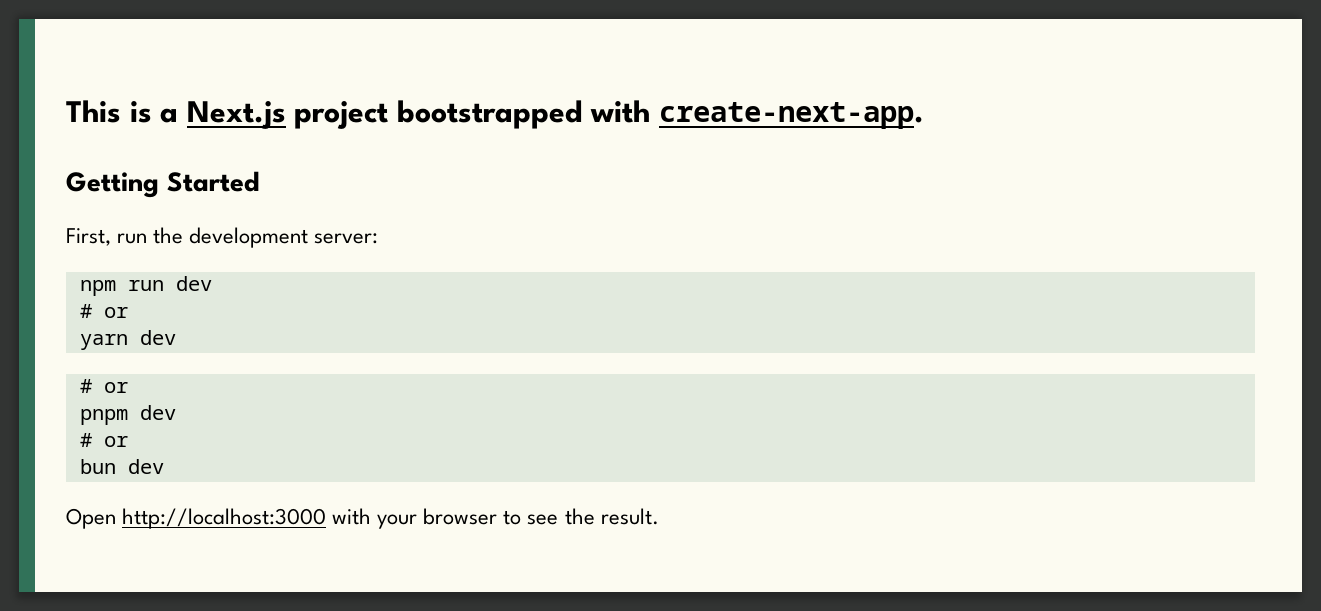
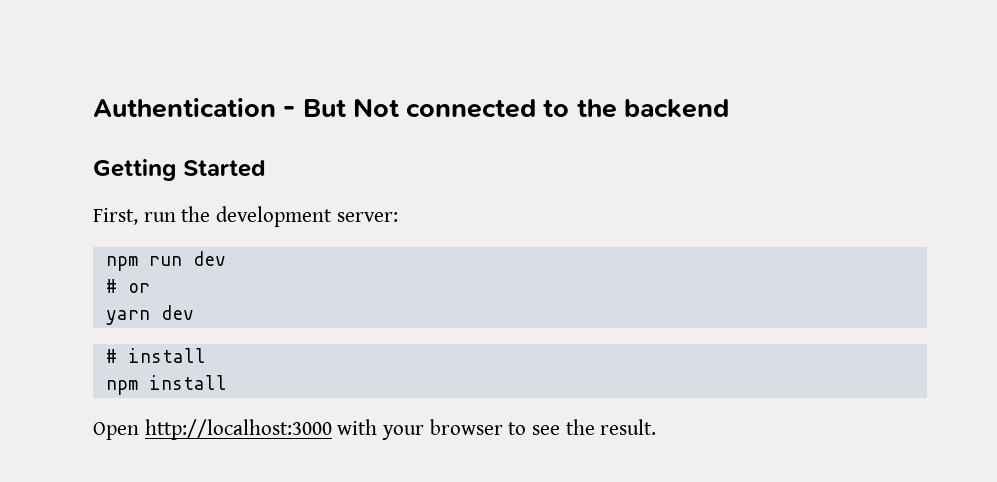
- This is a Next.js project bootstrapped with create-next-app.
+ Authentication - But Not connected to the backend
  yarn dev
- # or
- pnpm dev
- # or
- bun dev
+ # install
+ npm install

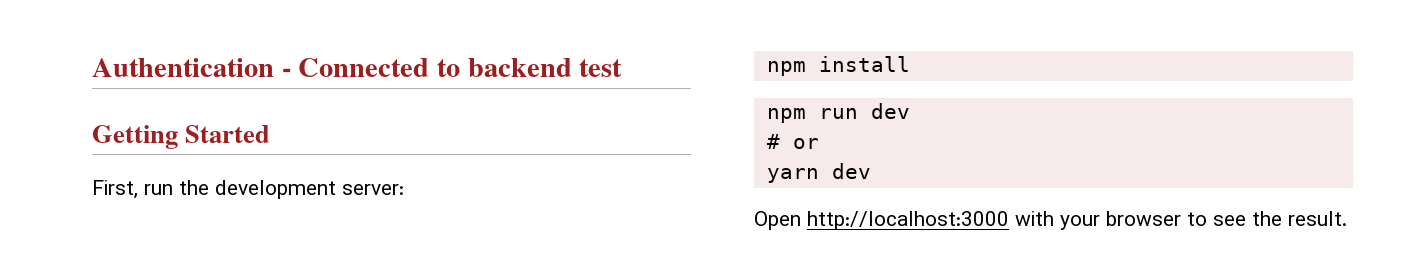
- Authentication - But Not connected to the backend
+ Authentication - Connected to backend test
+ npm install
- # install
- npm install

